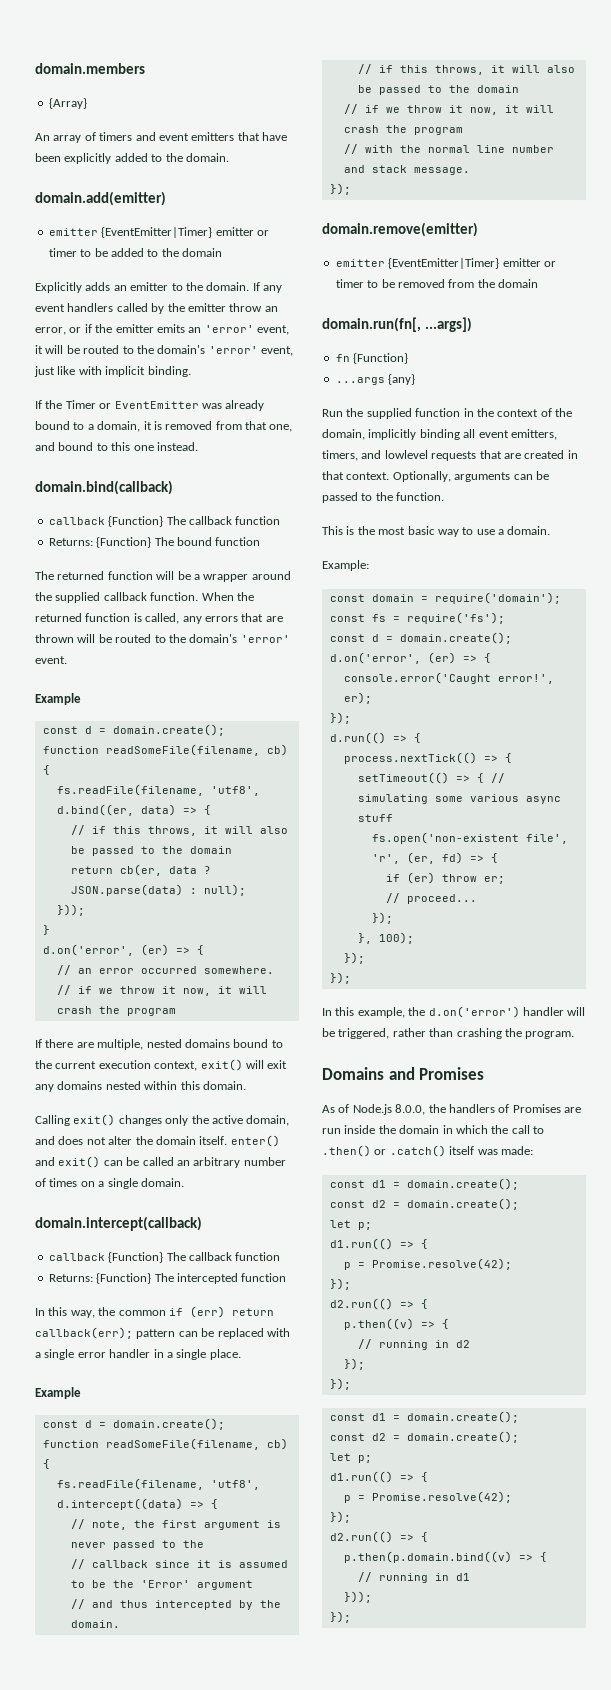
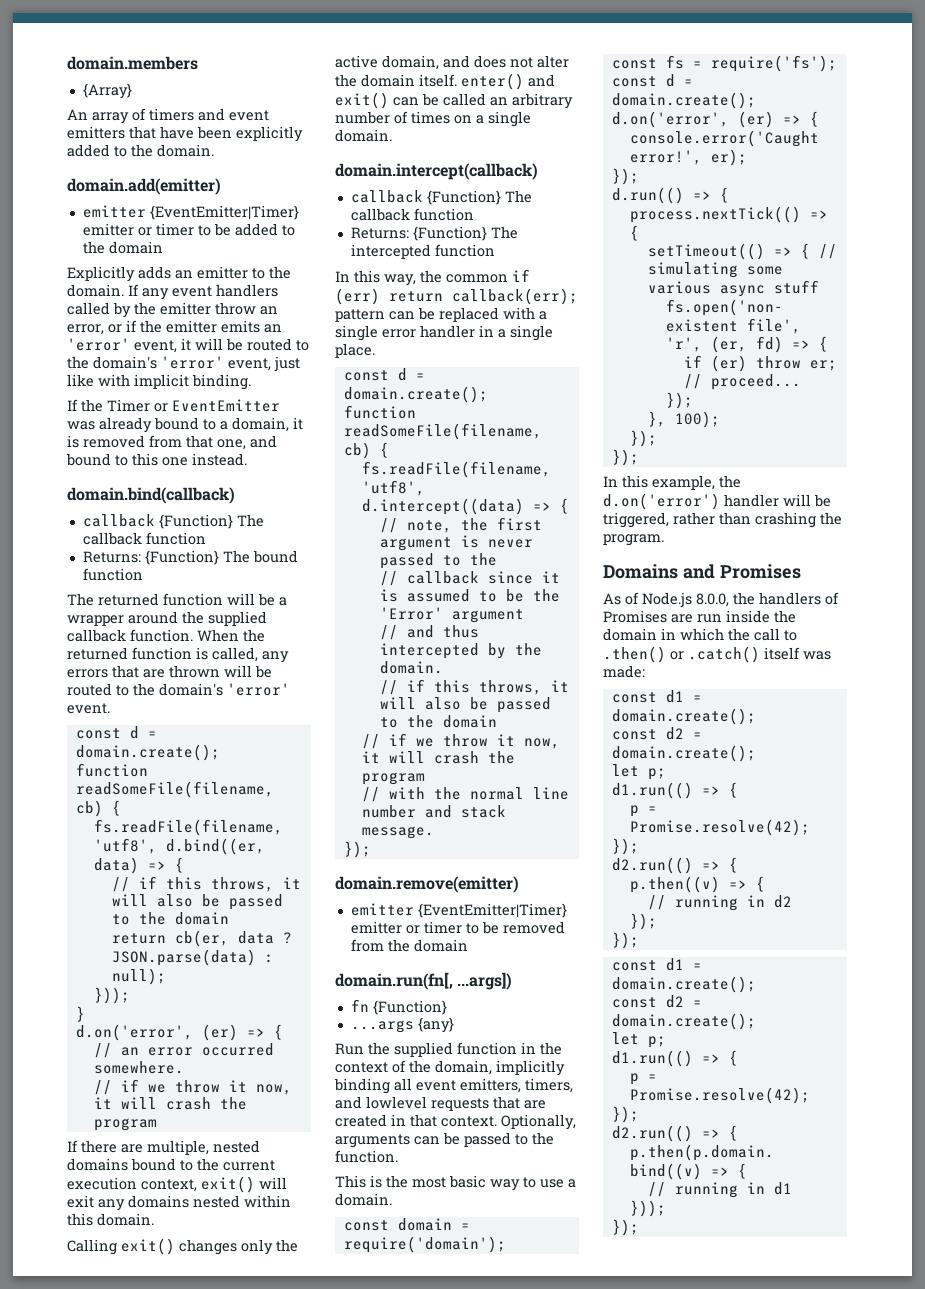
  When the returned function is called, any errors that are thrown will be routed to the domain's 'error' event.
- Example
  In this way, the common if (err) return callback(err); pattern can be replaced with a single error handler in a single place.
- Example
- Example:

